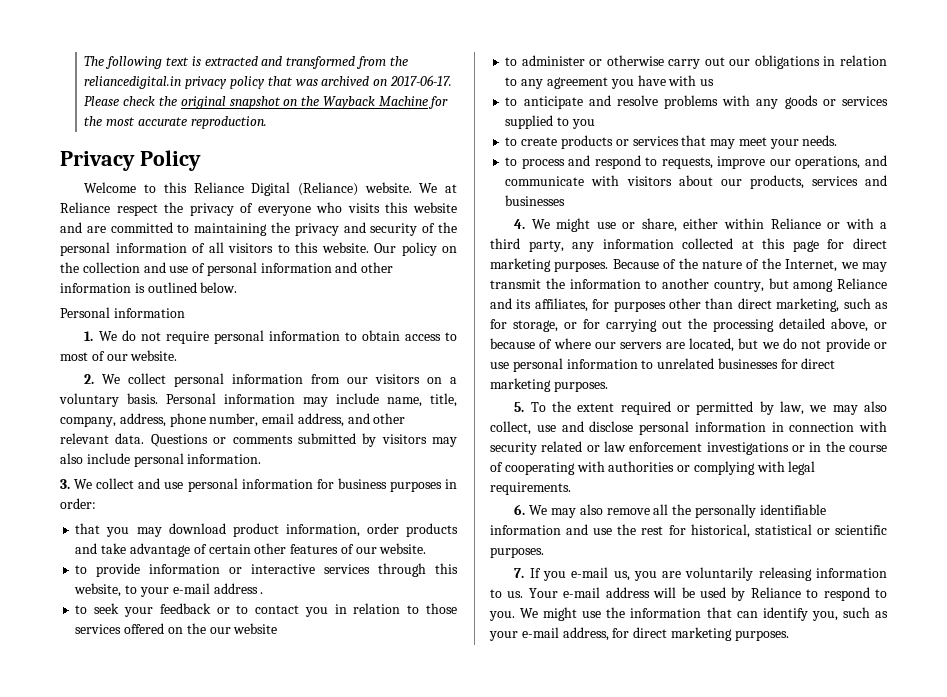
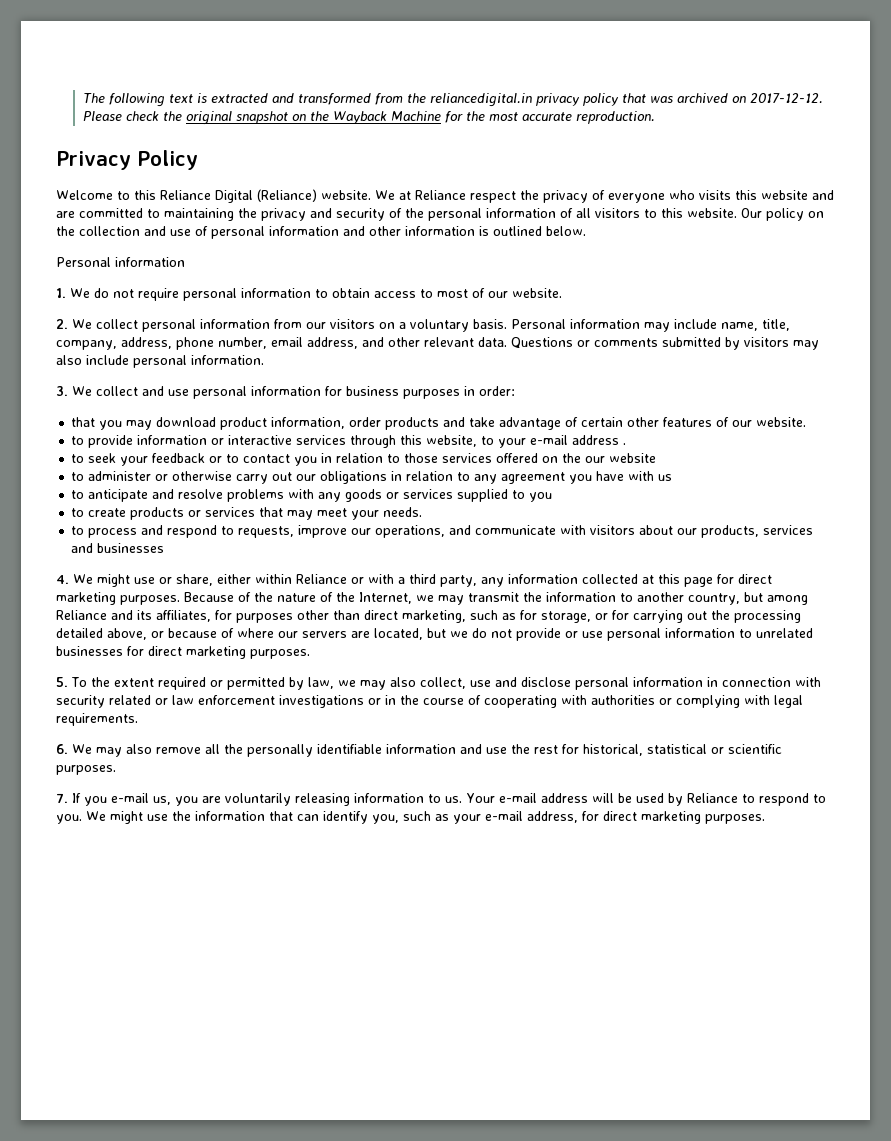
- The following text is extracted and transformed from the reliancedigital.in privacy policy that was archived on 2017-06-17.
+ The following text is extracted and transformed from the reliancedigital.in privacy policy that was archived on 2017-12-12.

